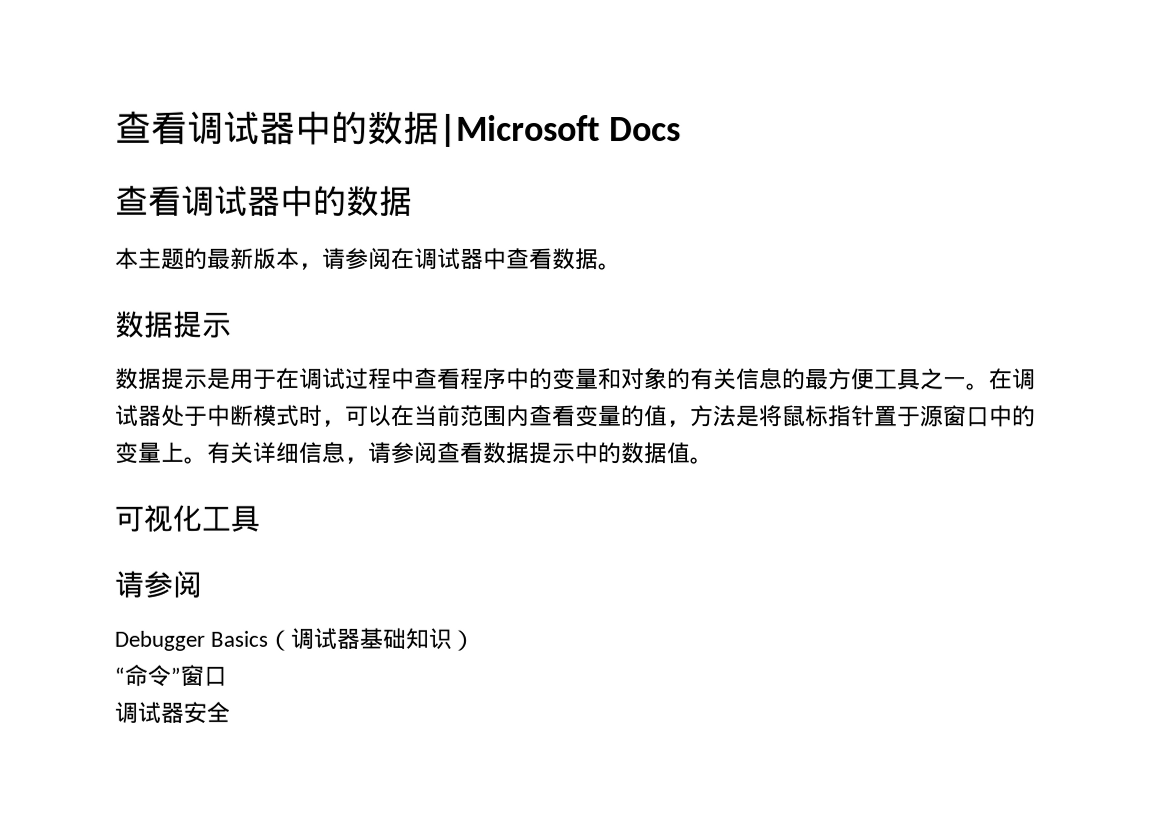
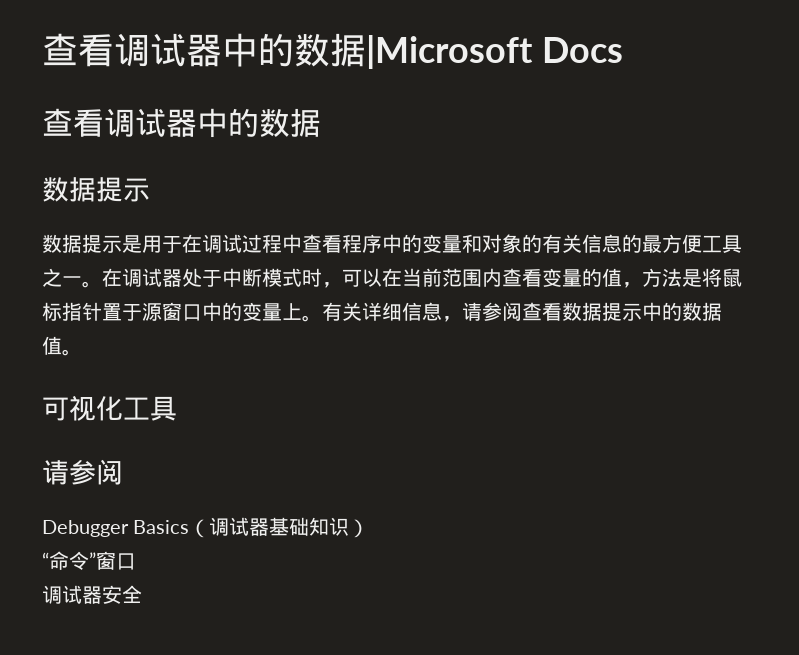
- 本主题的最新版本，请参阅在调试器中查看数据。

